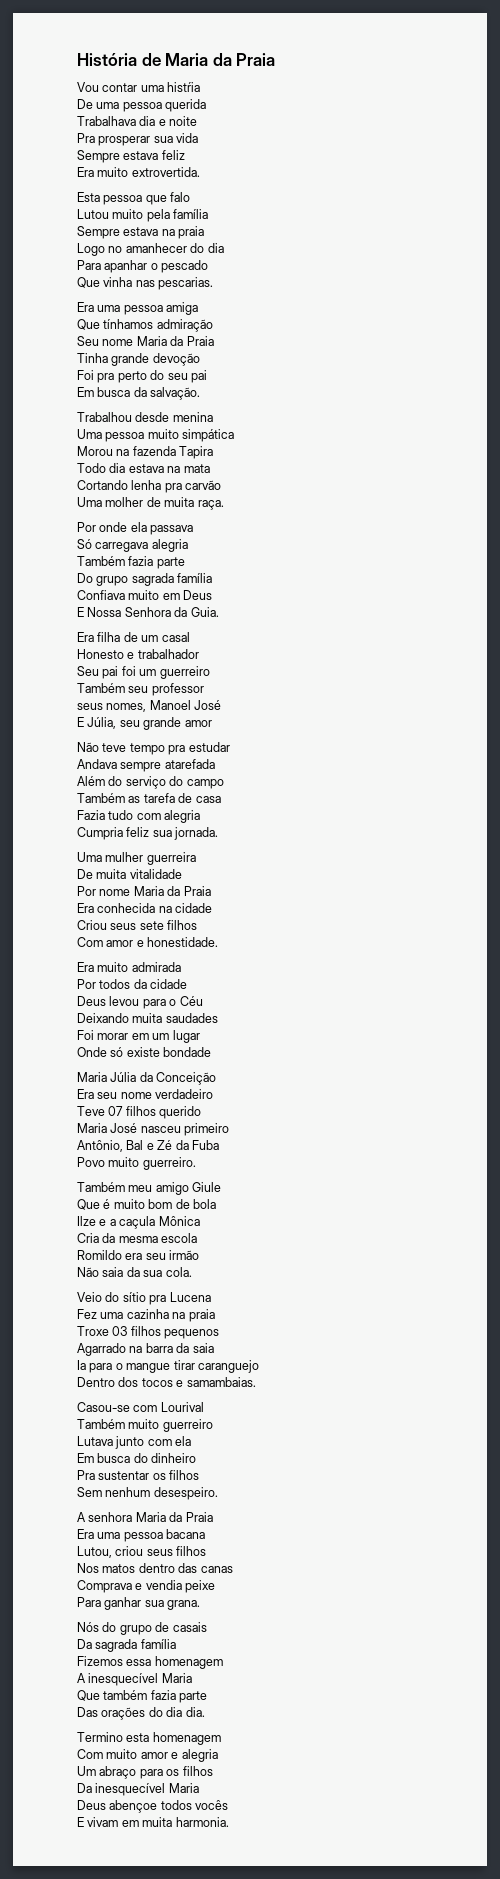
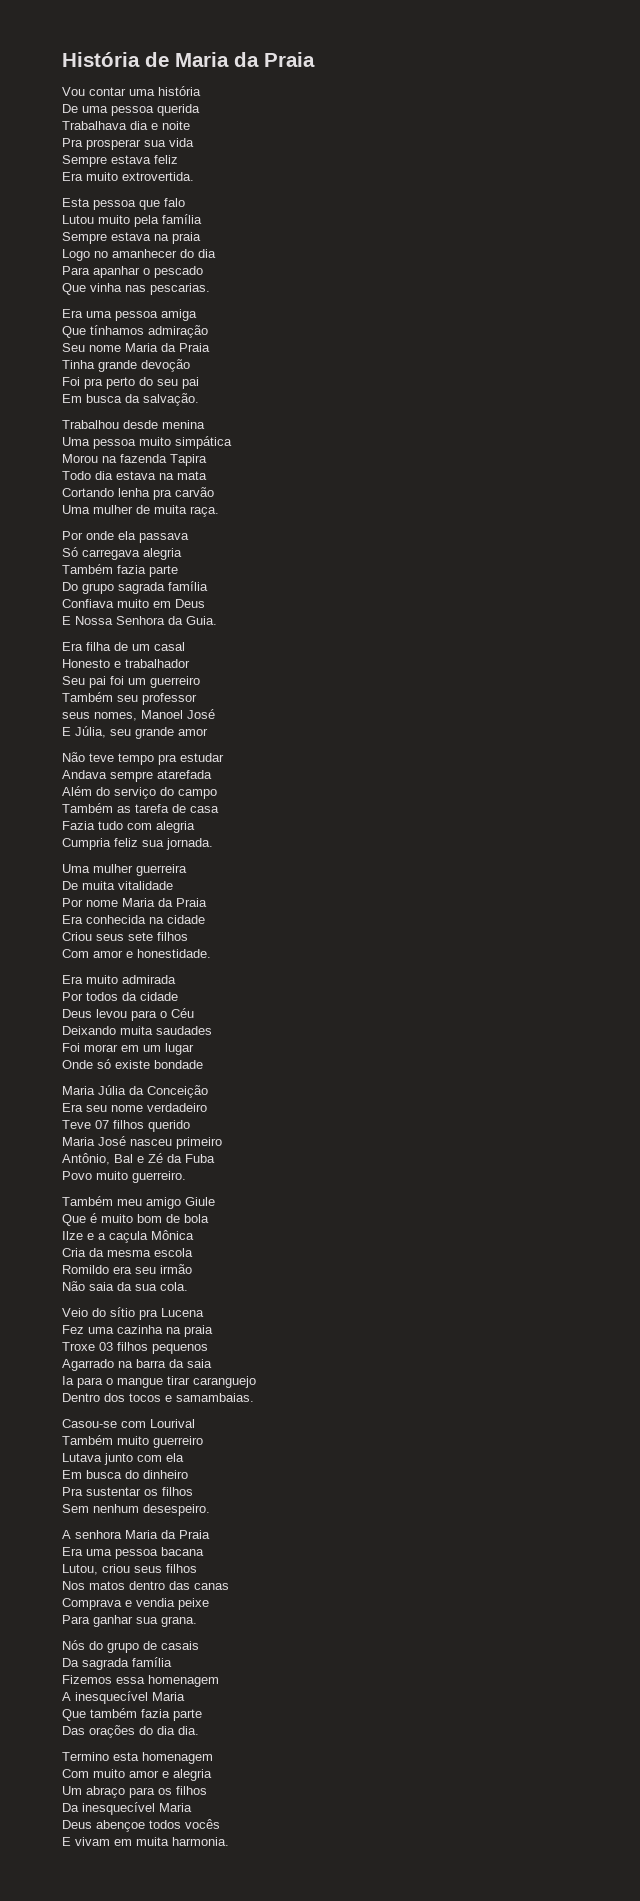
- Vou contar uma histŕia
+ Vou contar uma história
- Uma molher de muita raça.
+ Uma mulher de muita raça.

